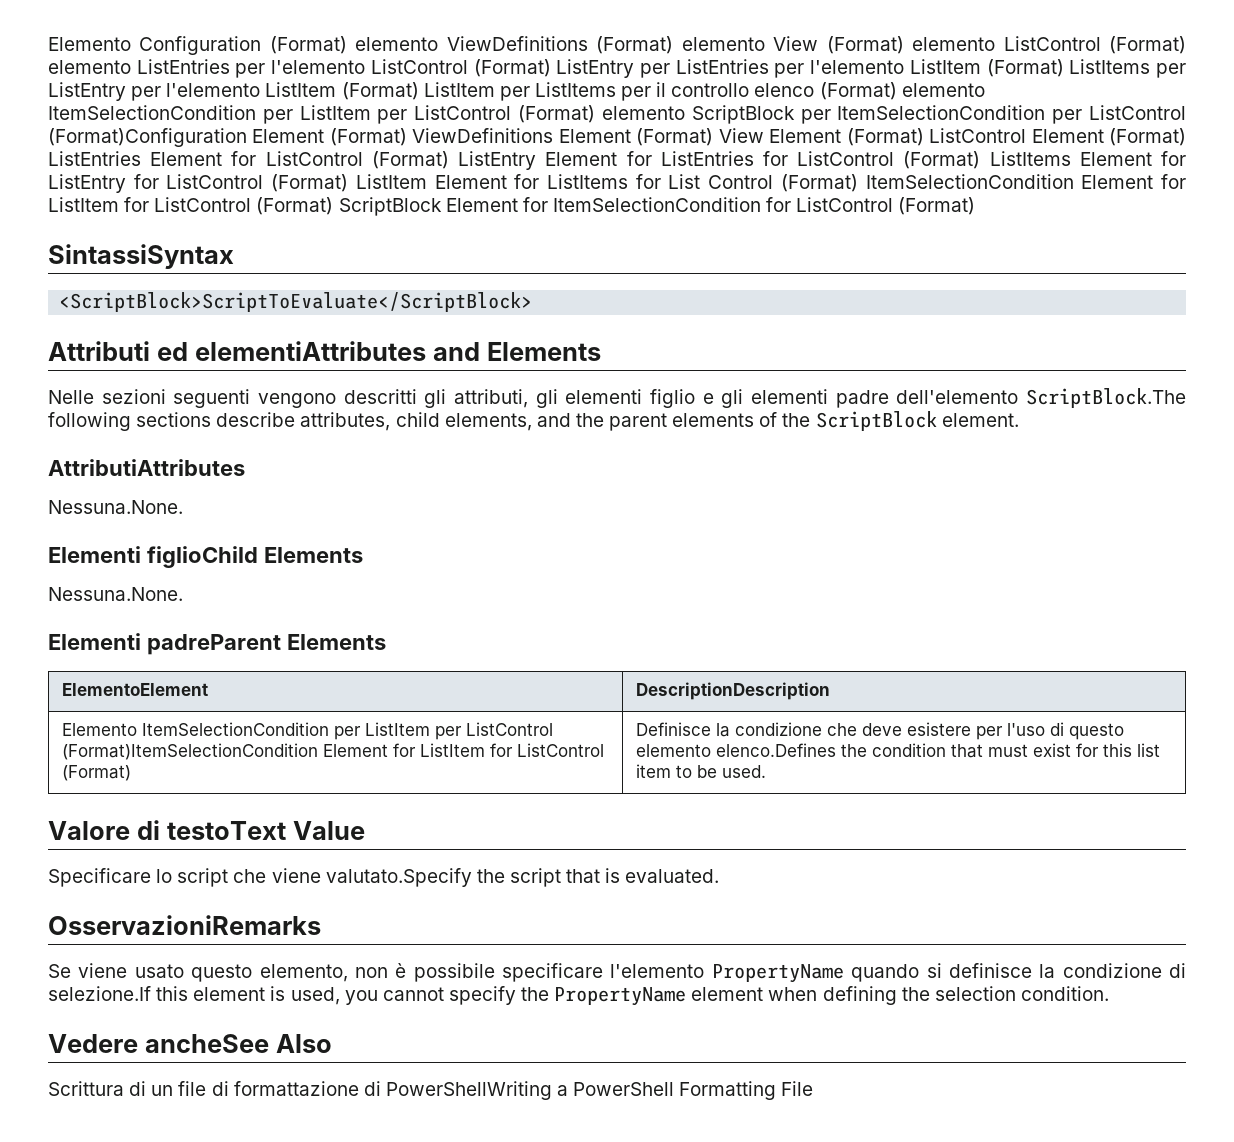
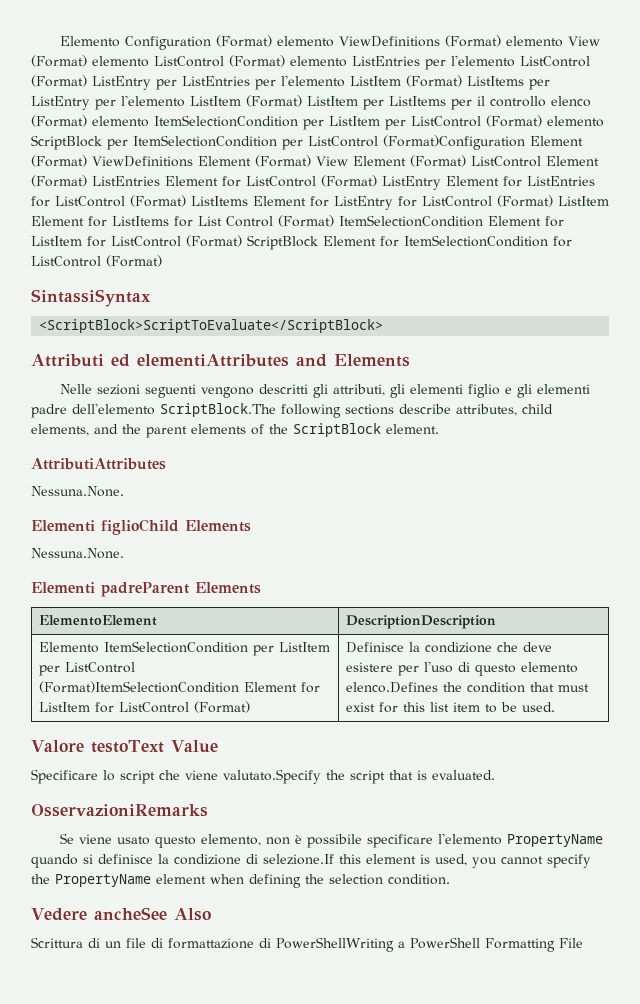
- Valore di testoText Value
+ Valore testoText Value

